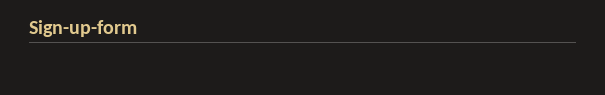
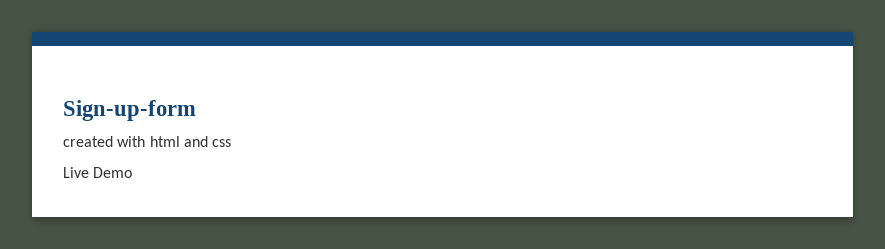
+ created with html and css
+ Live Demo

